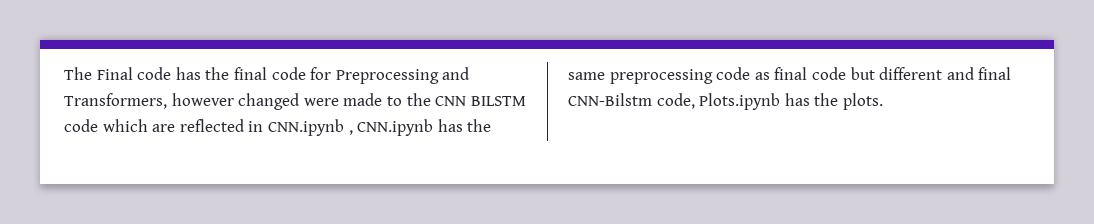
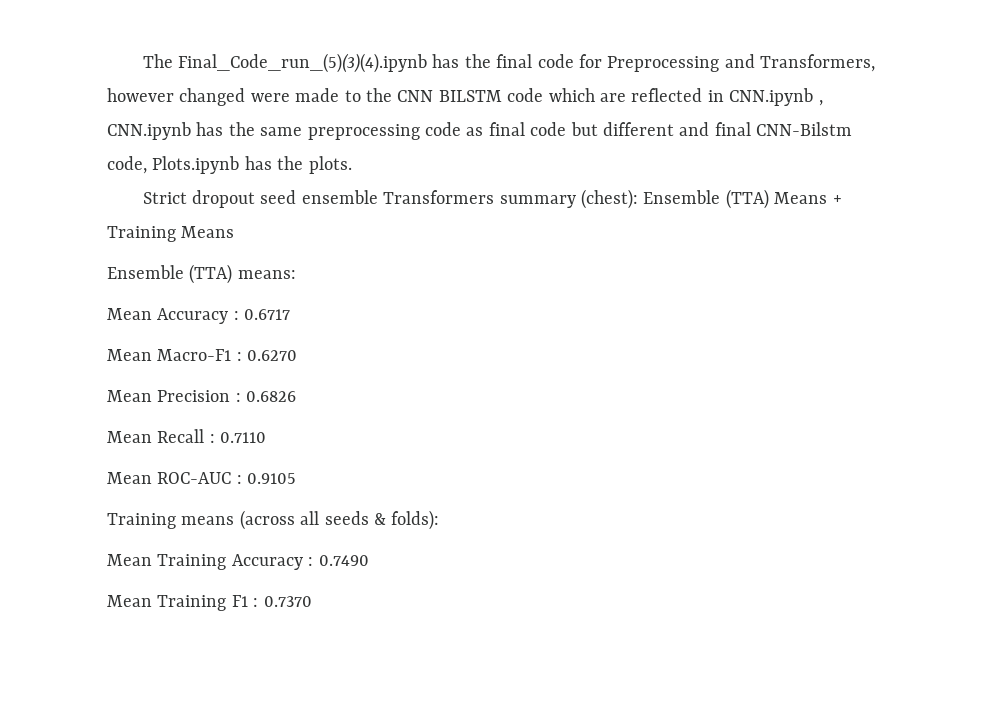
- The Final code has the final code for Preprocessing and Transformers, however changed were made to the CNN BILSTM code which are reflected in CNN.ipynb , CNN.ipynb has the same preprocessing code as final code but different and final CNN-Bilstm code, Plots.ipynb has the plots.
+ The Final_Code_run_(5)(3)(4).ipynb has the final code for Preprocessing and Transformers, however changed were made to the CNN BILSTM code which are reflected in CNN.ipynb , CNN.ipynb has the same preprocessing code as final code but different and final CNN-Bilstm code, Plots.ipynb has the plots.
+ Strict dropout seed ensemble Transformers summary (chest): Ensemble (TTA) Means + Training Means
+ Ensemble (TTA) means:
+ Mean Accuracy : 0.6717
+ Mean Macro-F1 : 0.6270
+ Mean Precision : 0.6826
+ Mean Recall : 0.7110
+ Mean ROC-AUC : 0.9105
+ Training means (across all seeds & folds):
+ Mean Training Accuracy : 0.7490
+ Mean Training F1 : 0.7370

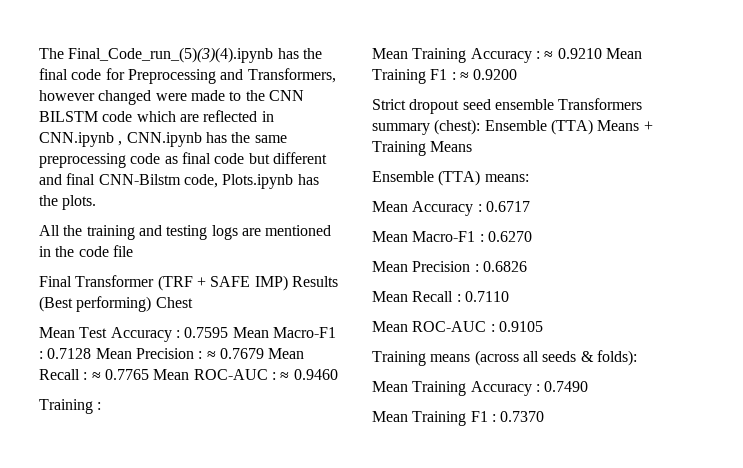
+ All the training and testing logs are mentioned in the code file
+ Final Transformer (TRF + SAFE IMP) Results (Best performing) Chest
+ Mean Test Accuracy : 0.7595 Mean Macro-F1 : 0.7128 Mean Precision : ≈ 0.7679 Mean Recall : ≈ 0.7765 Mean ROC-AUC : ≈ 0.9460
+ Training :
+ Mean Training Accuracy : ≈ 0.9210 Mean Training F1 : ≈ 0.9200

